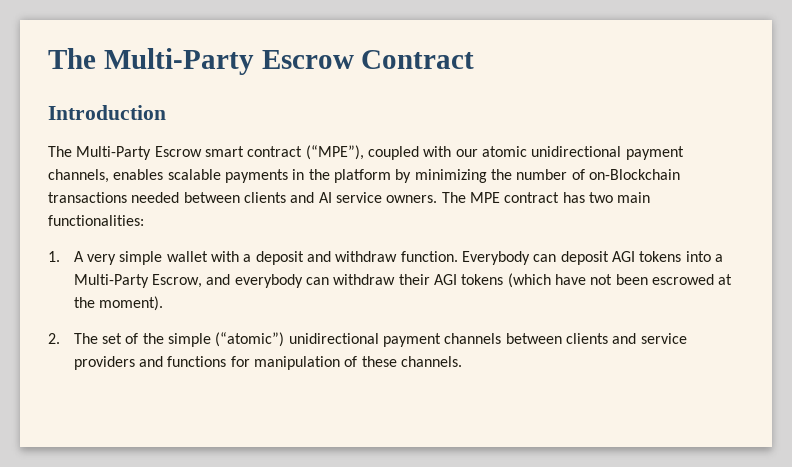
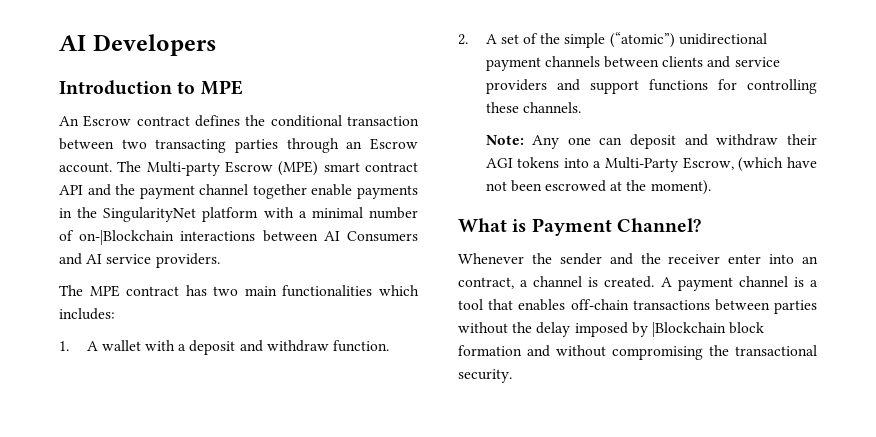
- The Multi-Party Escrow Contract
- Introduction
- The Multi-Party Escrow smart contract (“MPE”), coupled with our atomic unidirectional payment channels, enables scalable payments in the platform by minimizing the number of on-Blockchain transactions needed between clients and AI service owners. The MPE contract has two main functionalities:
+ AI Developers
+ Introduction to MPE
+ An Escrow contract defines the conditional transaction between two transacting parties through an Escrow account. The Multi-party Escrow (MPE) smart contract API and the payment channel together enable payments in the SingularityNet platform with a minimal number of on-|Blockchain interactions between AI Consumers and AI service providers.
+ The MPE contract has two main functionalities which includes:
- 1. A very simple wallet with a deposit and withdraw function. Everybody can deposit AGI tokens into a Multi-Party Escrow, and everybody can withdraw their AGI tokens (which have not been escrowed at the moment).
+ 1. A wallet with a deposit and withdraw function.
- 2. The set of the simple (“atomic”) unidirectional payment channels between clients and service providers and functions for manipulation of these channels.
+ 2. A set of the simple (“atomic”) unidirectional payment channels between clients and service providers and support functions for controlling these channels.
+ Note: Any one can deposit and withdraw their AGI tokens into a Multi-Party Escrow, (which have not been escrowed at the moment).
+ What is Payment Channel?
+ Whenever the sender and the receiver enter into an contract, a channel is created. A payment channel is a tool that enables off-chain transactions between parties without the delay imposed by |Blockchain block formation and without compromising the transactional security.

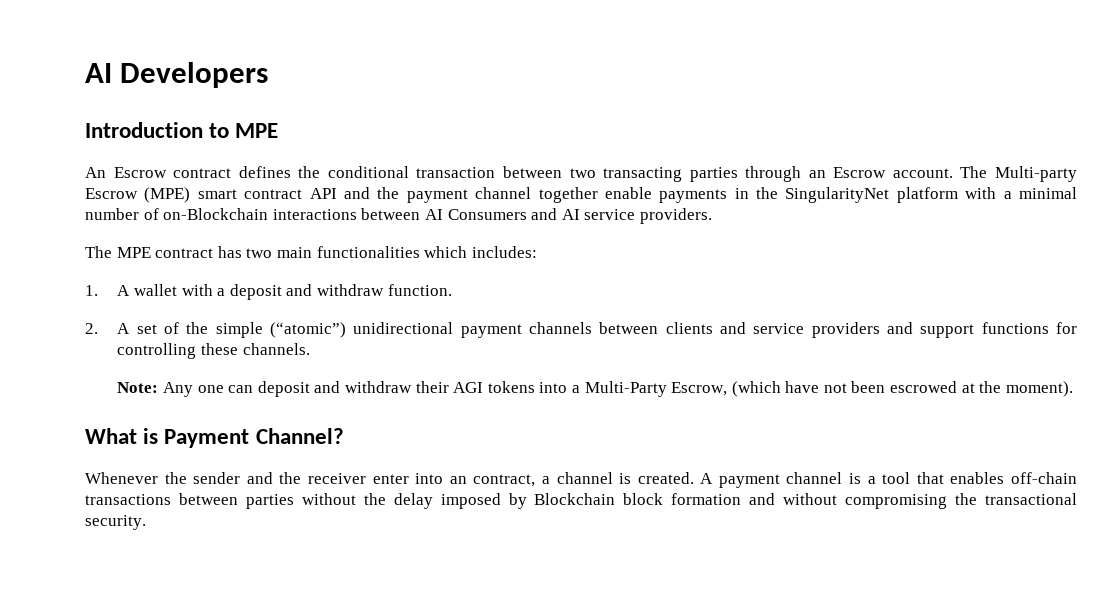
- The Multi-party Escrow (MPE) smart contract API and the payment channel together enable payments in the SingularityNet platform with a minimal number of on-|Blockchain interactions between AI Consumers and AI service providers.
+ The Multi-party Escrow (MPE) smart contract API and the payment channel together enable payments in the SingularityNet platform with a minimal number of on-Blockchain interactions between AI Consumers and AI service providers.
- A payment channel is a tool that enables off-chain transactions between parties without the delay imposed by |Blockchain block formation and without compromising the transactional security.
+ A payment channel is a tool that enables off-chain transactions between parties without the delay imposed by Blockchain block formation and without compromising the transactional security.

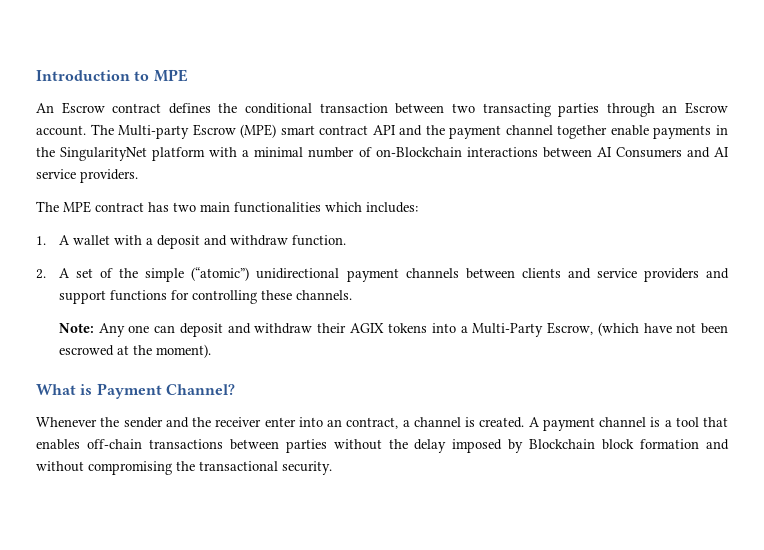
- AI Developers
- Note: Any one can deposit and withdraw their AGI tokens into a Multi-Party Escrow, (which have not been escrowed at the moment).
+ Note: Any one can deposit and withdraw their AGIX tokens into a Multi-Party Escrow, (which have not been escrowed at the moment).

